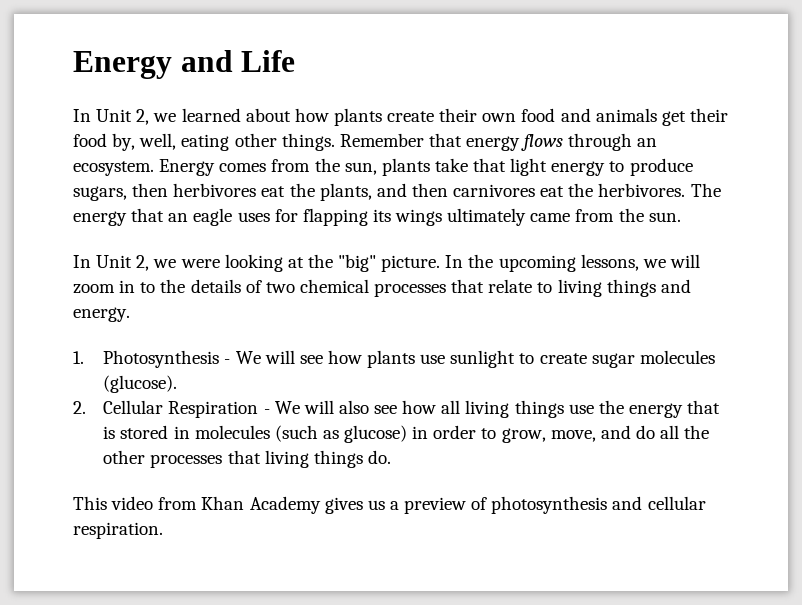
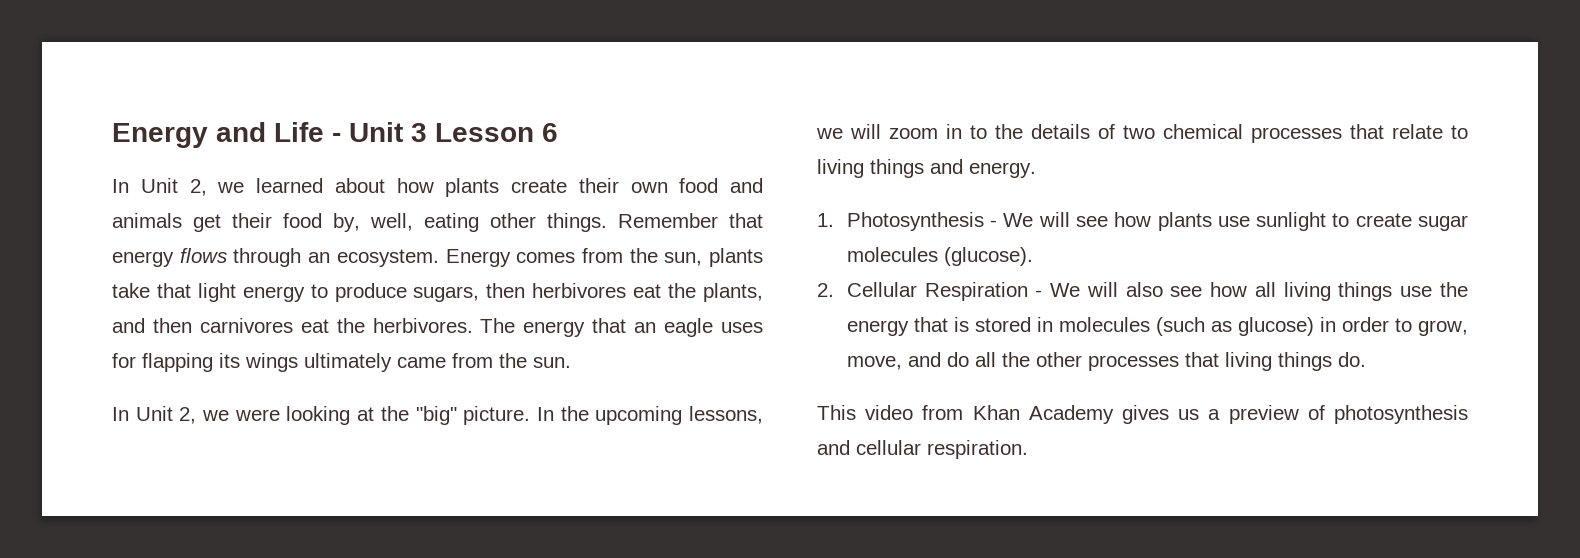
- Energy and Life
+ Energy and Life - Unit 3 Lesson 6

